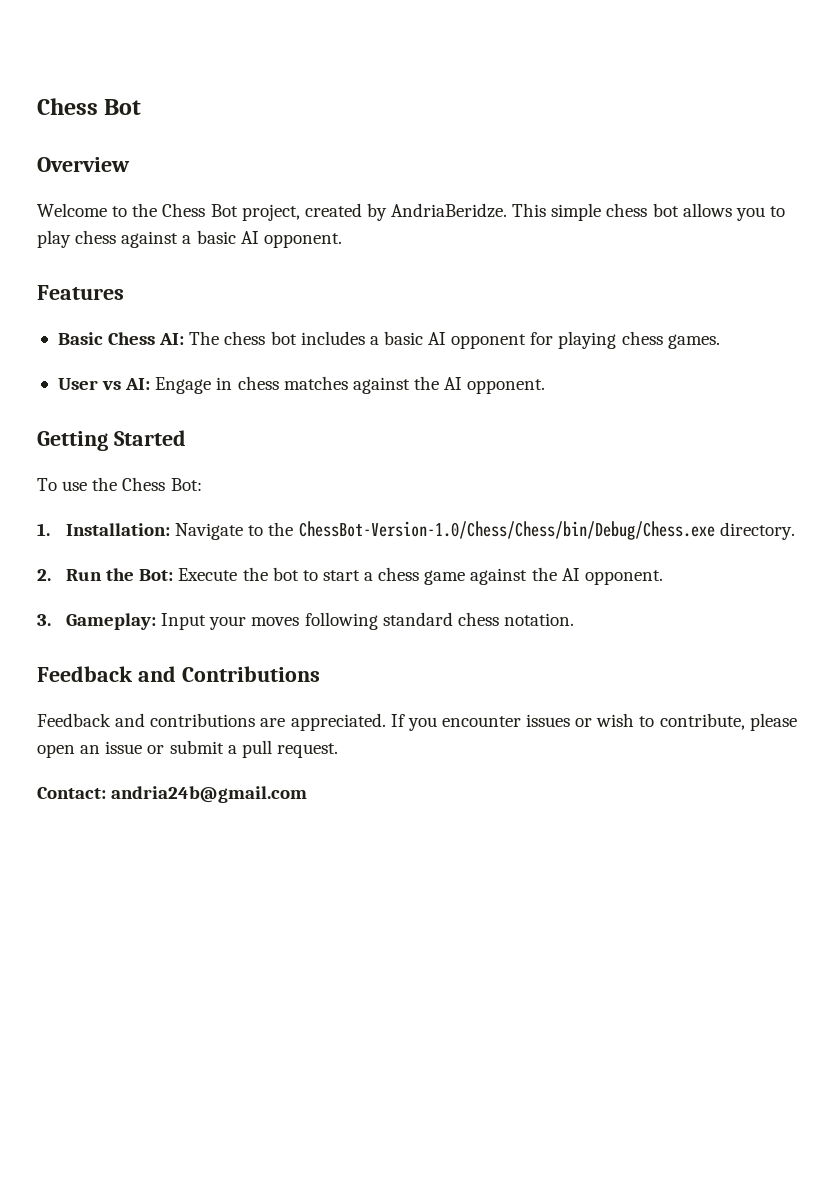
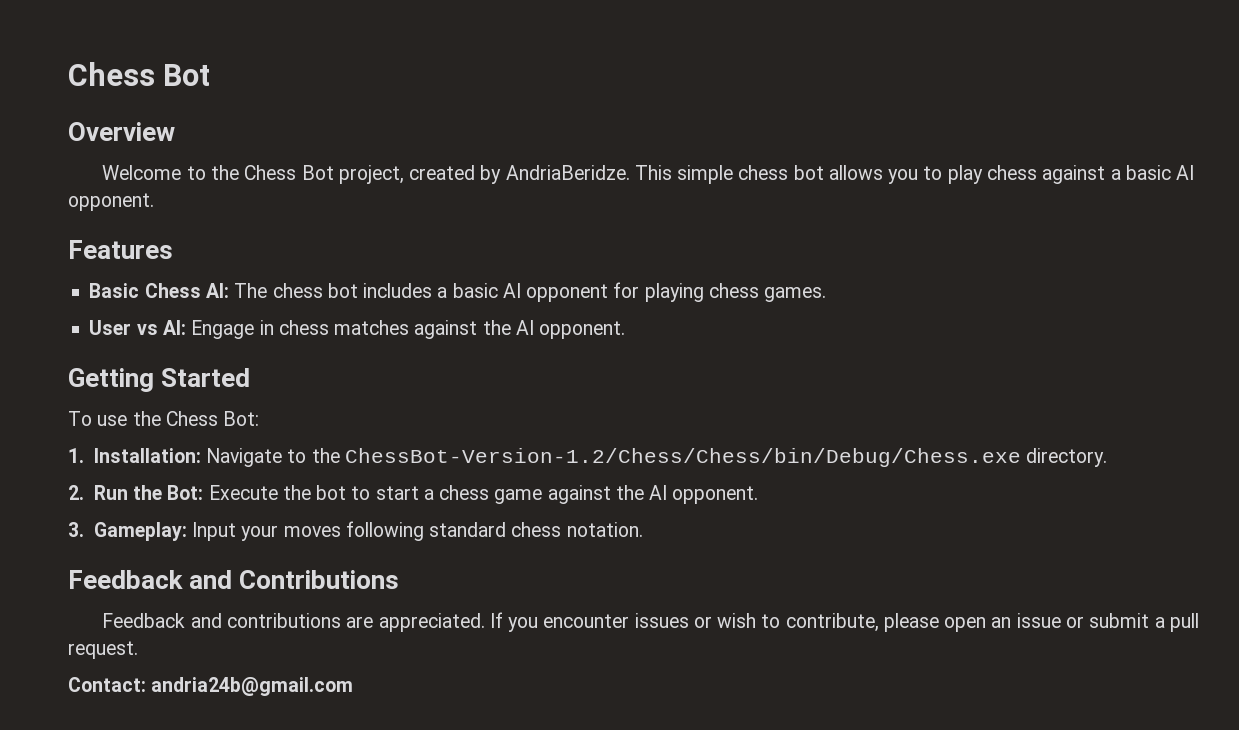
- 1. Installation: Navigate to the ChessBot-Version-1.0/Chess/Chess/bin/Debug/Chess.exe directory.
+ 1. Installation: Navigate to the ChessBot-Version-1.2/Chess/Chess/bin/Debug/Chess.exe directory.

